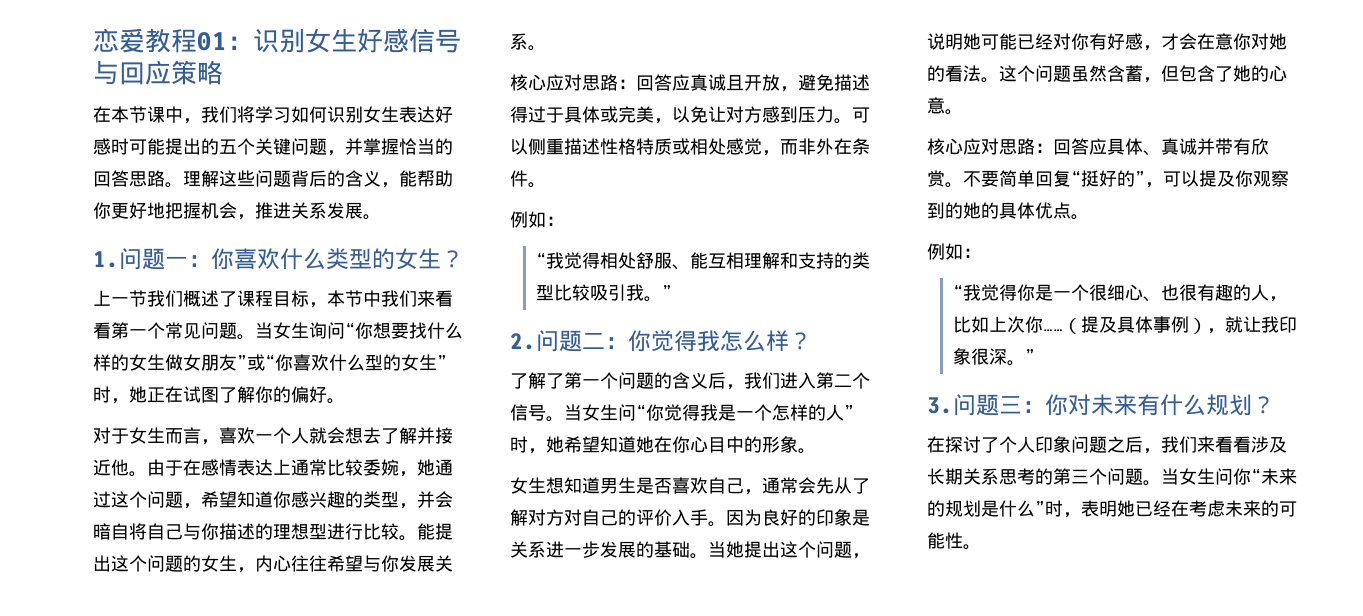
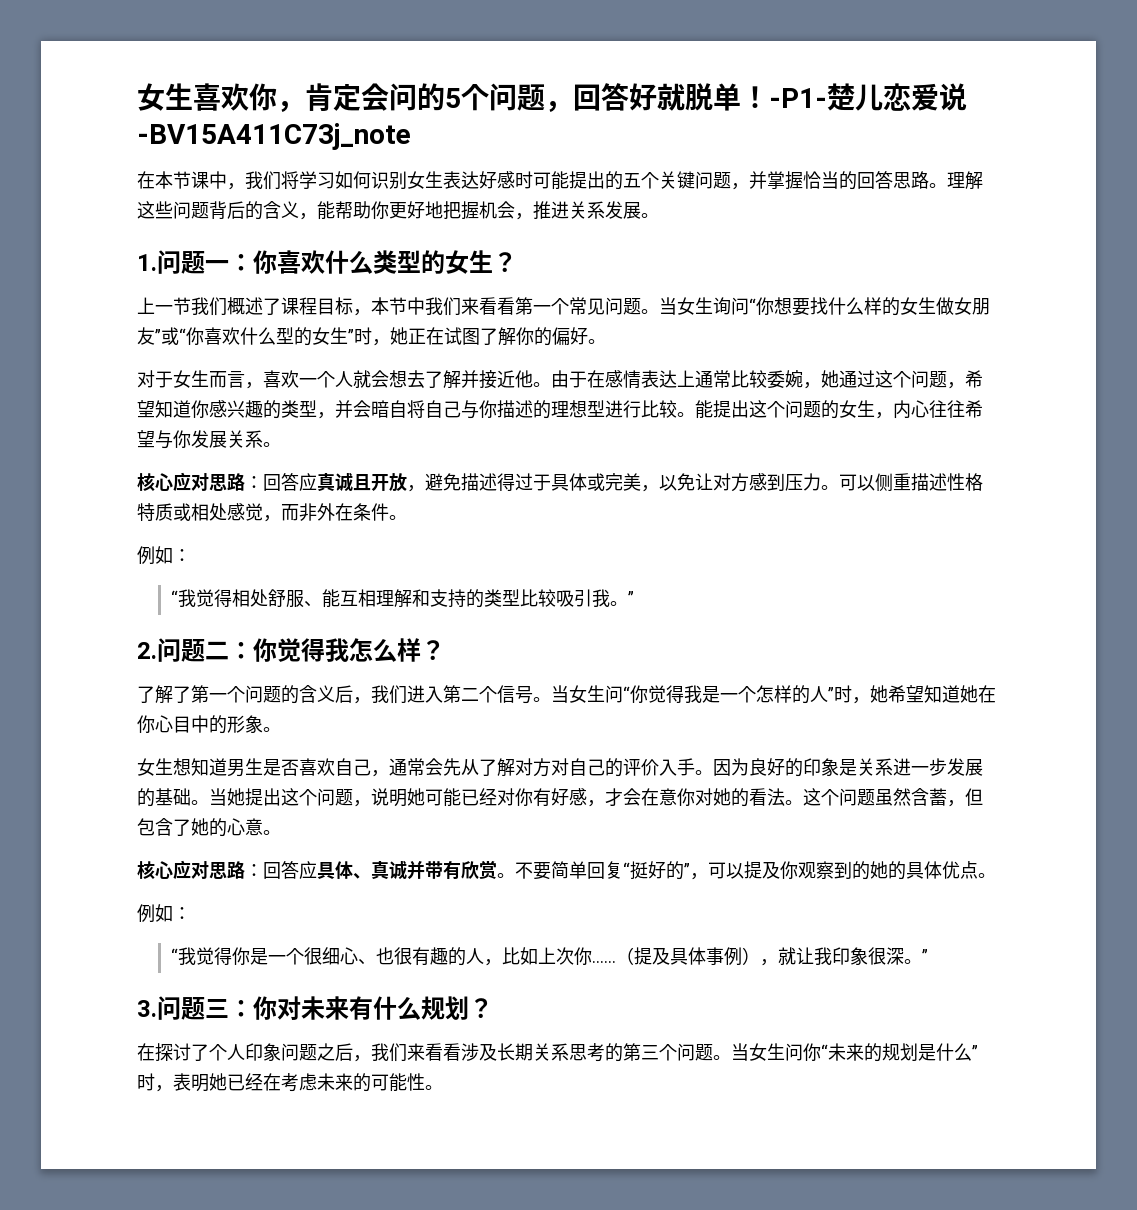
- 恋爱教程01：识别女生好感信号与回应策略
+ 女生喜欢你，肯定会问的5个问题，回答好就脱单！-P1-楚儿恋爱说-BV15A411C73j_note

